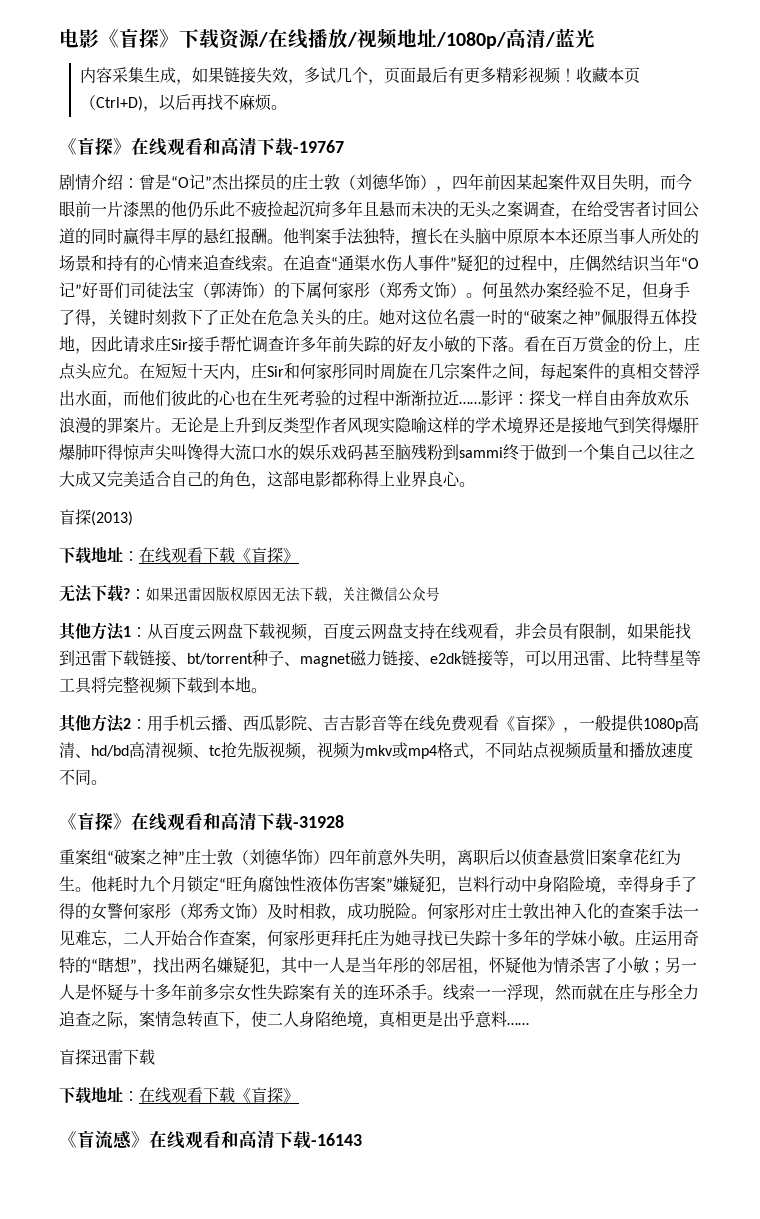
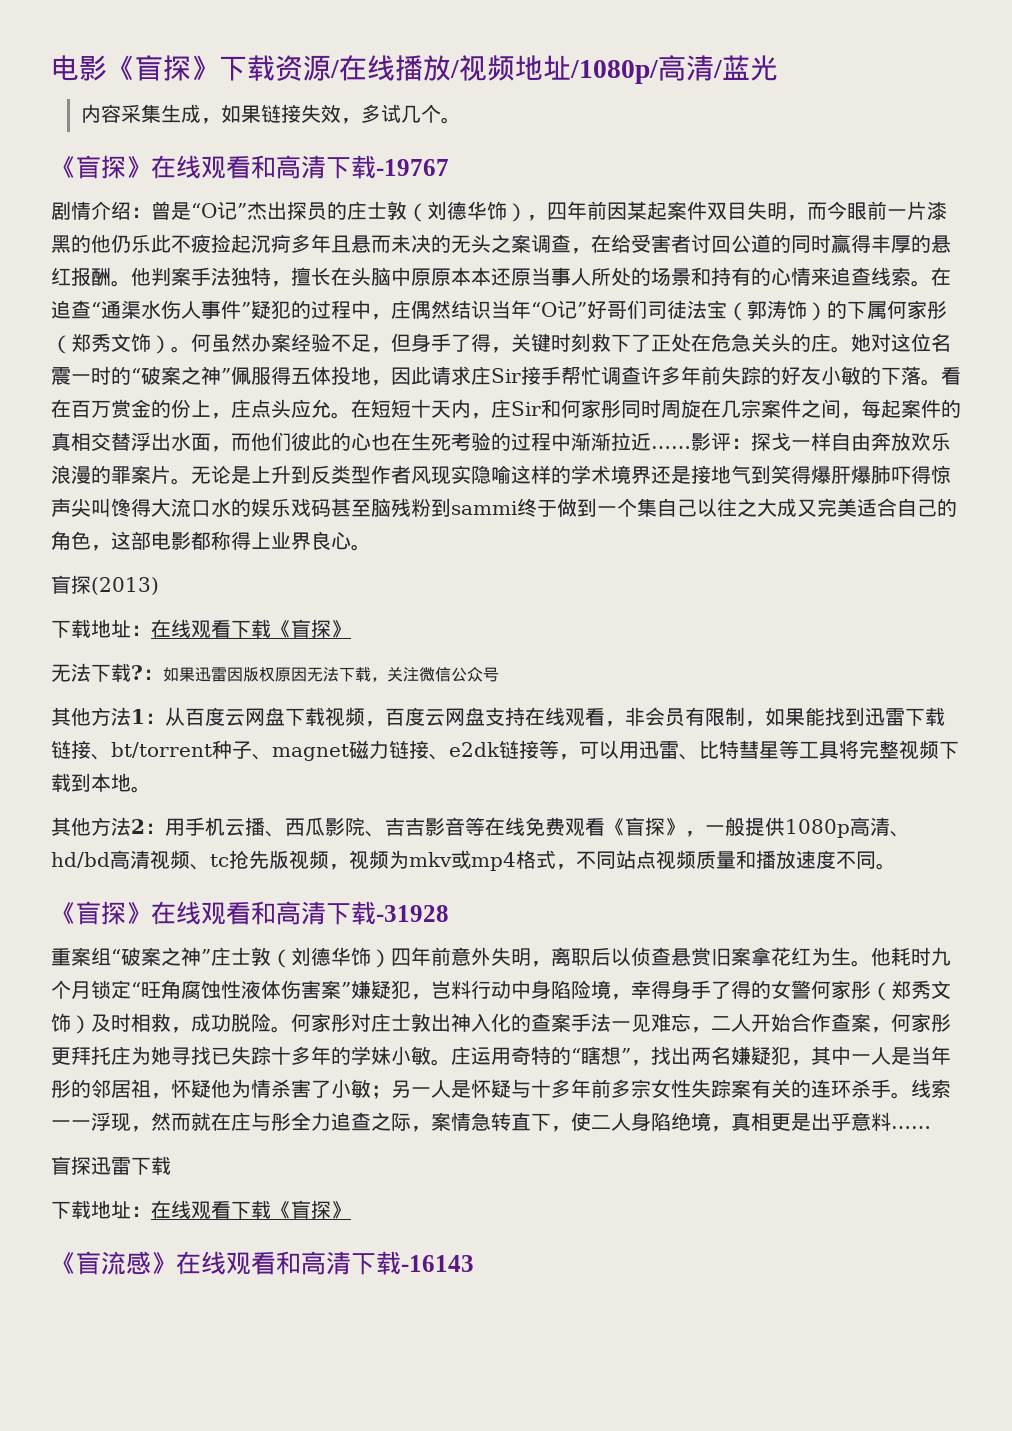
- 内容采集生成，如果链接失效，多试几个，页面最后有更多精彩视频！收藏本页（Ctrl+D)，以后再找不麻烦。
+ 内容采集生成，如果链接失效，多试几个。

